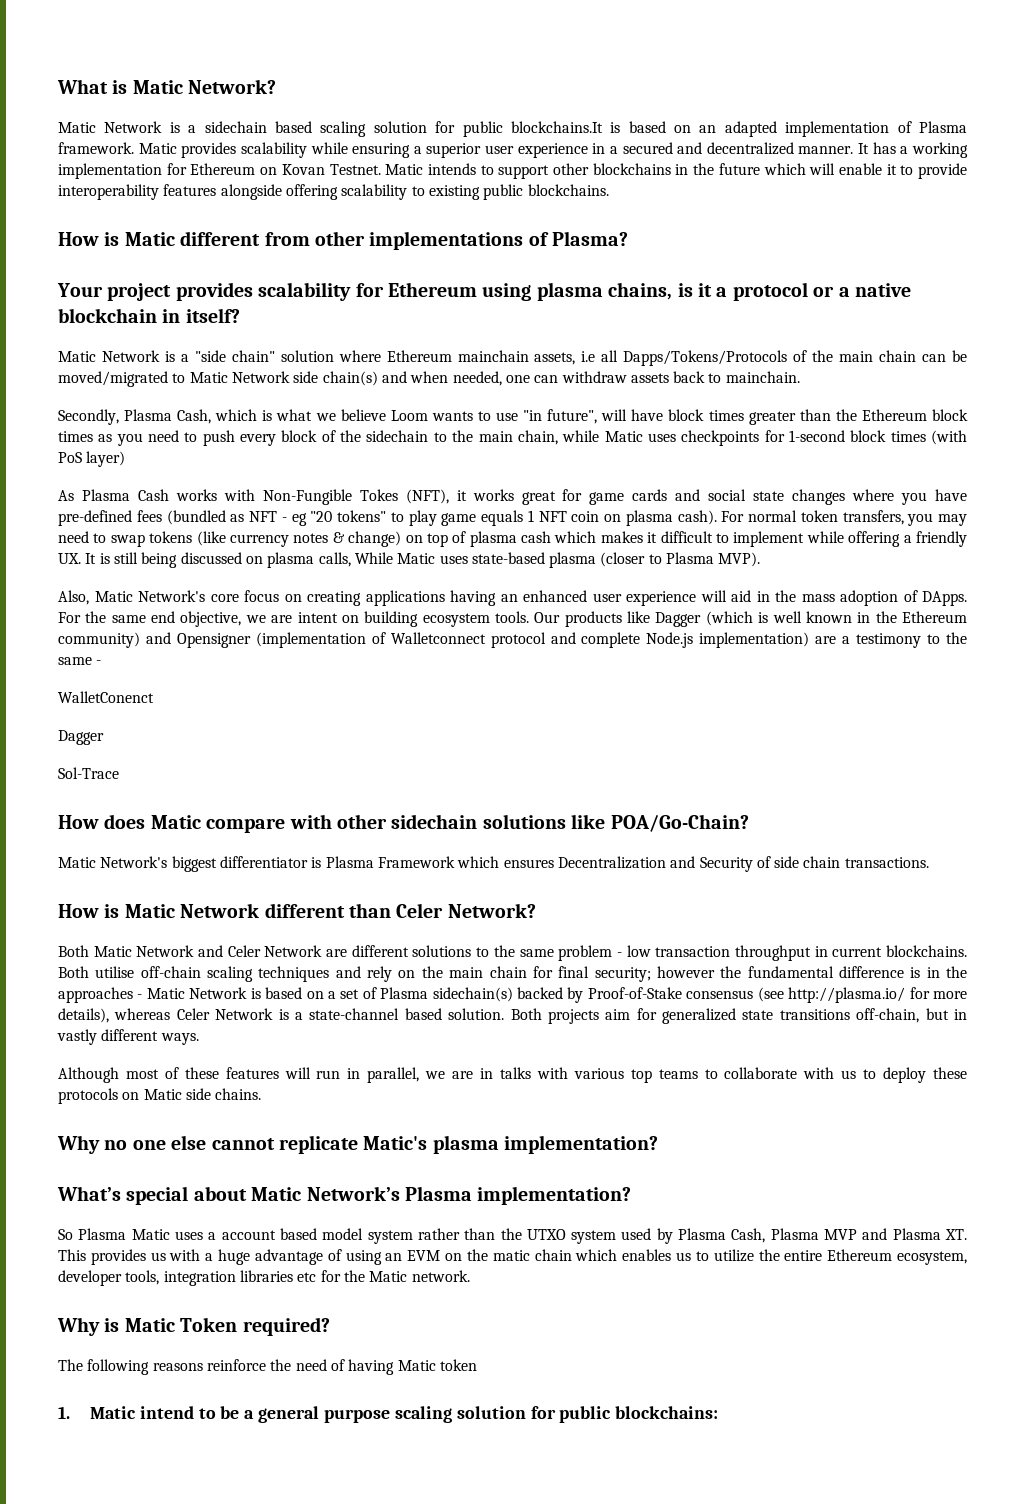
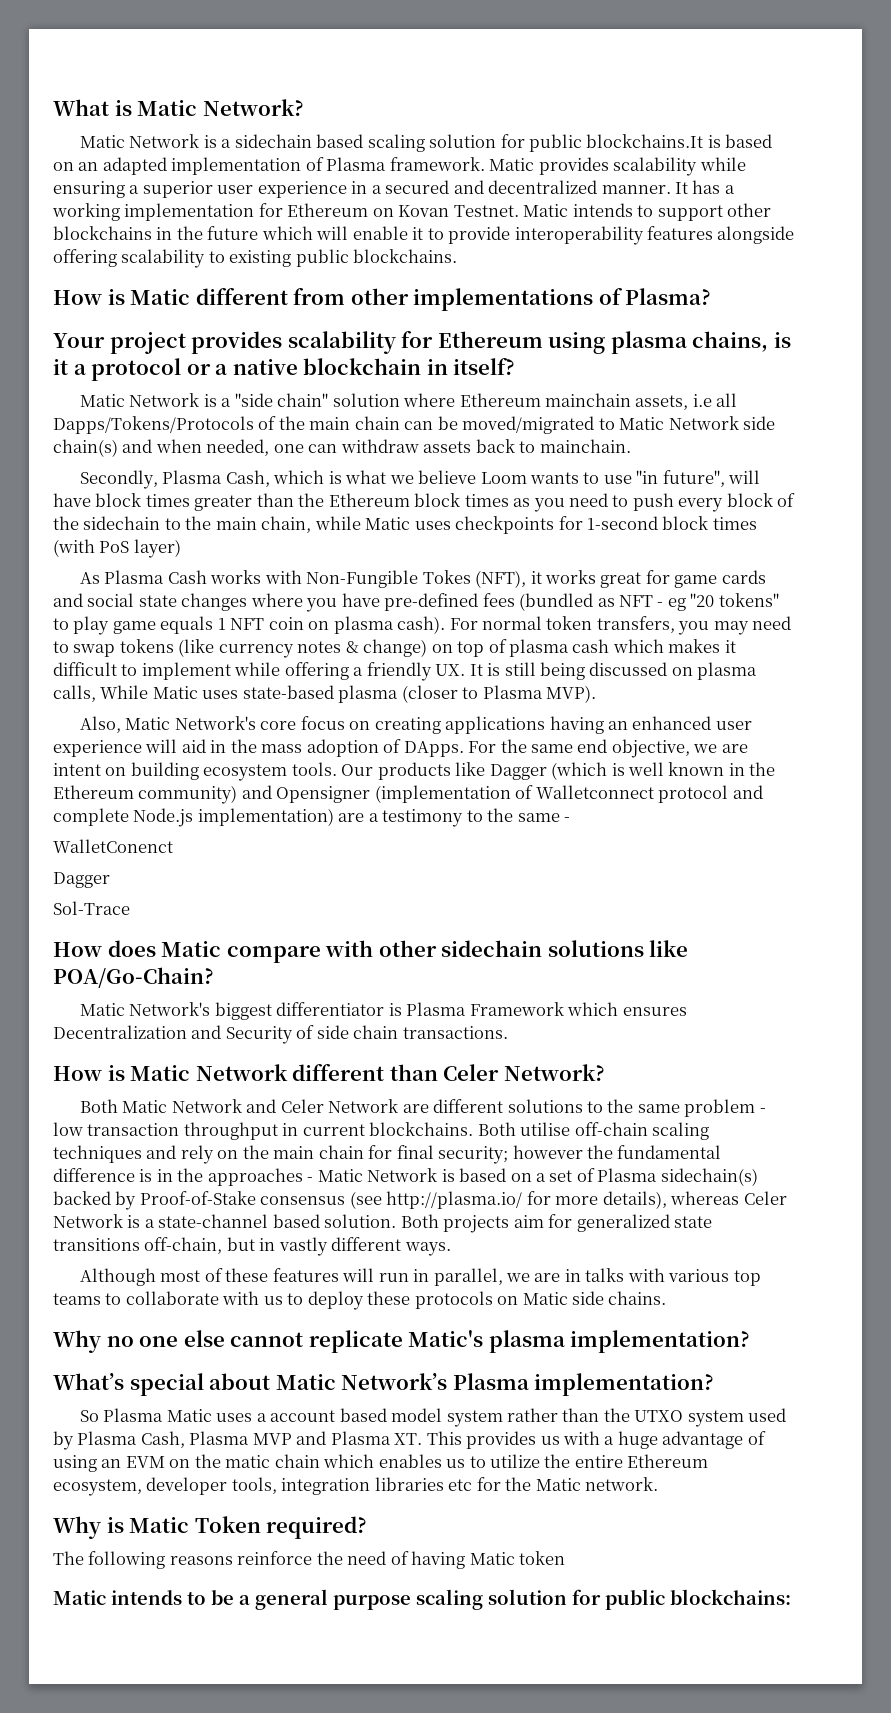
- 1. Matic intend to be a general purpose scaling solution for public blockchains:
+ Matic intends to be a general purpose scaling solution for public blockchains:

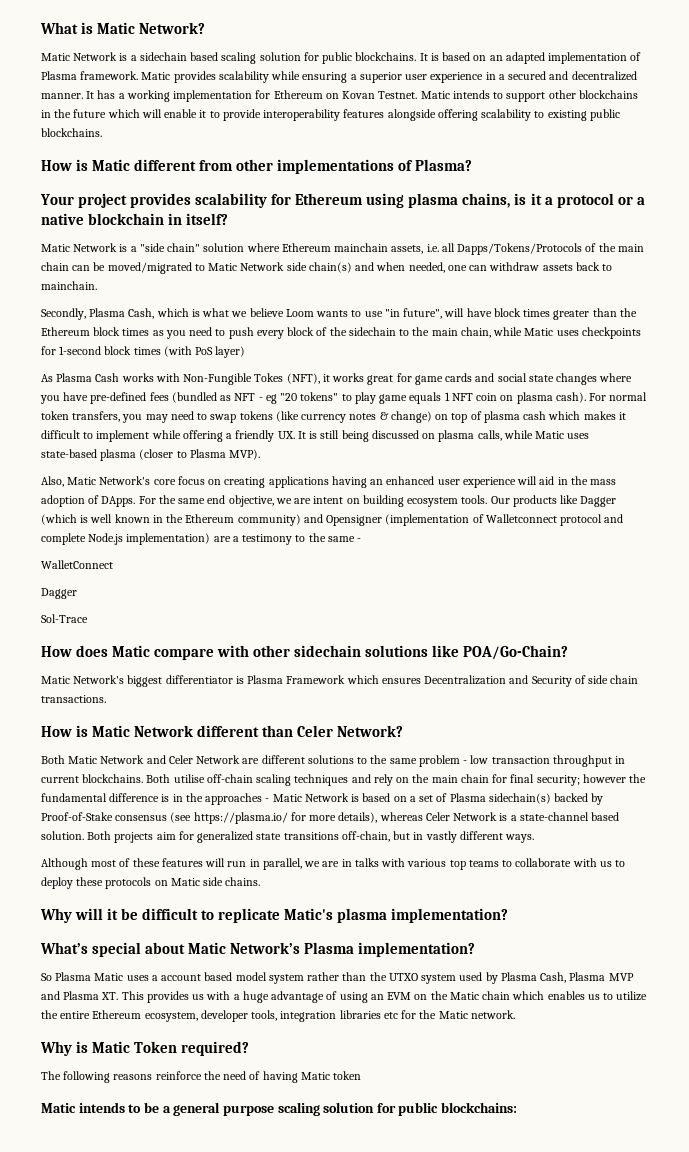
- Matic Network is a sidechain based scaling solution for public blockchains.It is based on an adapted implementation of Plasma framework.
+ Matic Network is a sidechain based scaling solution for public blockchains. It is based on an adapted implementation of Plasma framework.
- Matic Network is a "side chain" solution where Ethereum mainchain assets, i.e all Dapps/Tokens/Protocols of the main chain can be moved/migrated to Matic Network side chain(s) and when needed, one can withdraw assets back to mainchain.
+ Matic Network is a "side chain" solution where Ethereum mainchain assets, i.e. all Dapps/Tokens/Protocols of the main chain can be moved/migrated to Matic Network side chain(s) and when needed, one can withdraw assets back to mainchain.
- For normal token transfers, you may need to swap tokens (like currency notes & change) on top of plasma cash which makes it difficult to implement while offering a friendly UX. It is still being discussed on plasma calls, While Matic uses state-based plasma (closer to Plasma MVP).
+ For normal token transfers, you may need to swap tokens (like currency notes & change) on top of plasma cash which makes it difficult to implement while offering a friendly UX. It is still being discussed on plasma calls, while Matic uses state-based plasma (closer to Plasma MVP).
- WalletConenct
+ WalletConnect
- Both utilise off-chain scaling techniques and rely on the main chain for final security; however the fundamental difference is in the approaches - Matic Network is based on a set of Plasma sidechain(s) backed by Proof-of-Stake consensus (see http://plasma.io/ for more details), whereas Celer Network is a state-channel based solution.
+ Both utilise off-chain scaling techniques and rely on the main chain for final security; however the fundamental difference is in the approaches - Matic Network is based on a set of Plasma sidechain(s) backed by Proof-of-Stake consensus (see https://plasma.io/ for more details), whereas Celer Network is a state-channel based solution.
- Why no one else cannot replicate Matic's plasma implementation?
+ Why will it be difficult to replicate Matic's plasma implementation?
- So Plasma Matic uses a account based model system rather than the UTXO system used by Plasma Cash, Plasma MVP and Plasma XT. This provides us with a huge advantage of using an EVM on the matic chain which enables us to utilize the entire Ethereum ecosystem, developer tools, integration libraries etc for the Matic network.
+ So Plasma Matic uses a account based model system rather than the UTXO system used by Plasma Cash, Plasma MVP and Plasma XT. This provides us with a huge advantage of using an EVM on the Matic chain which enables us to utilize the entire Ethereum ecosystem, developer tools, integration libraries etc for the Matic network.

